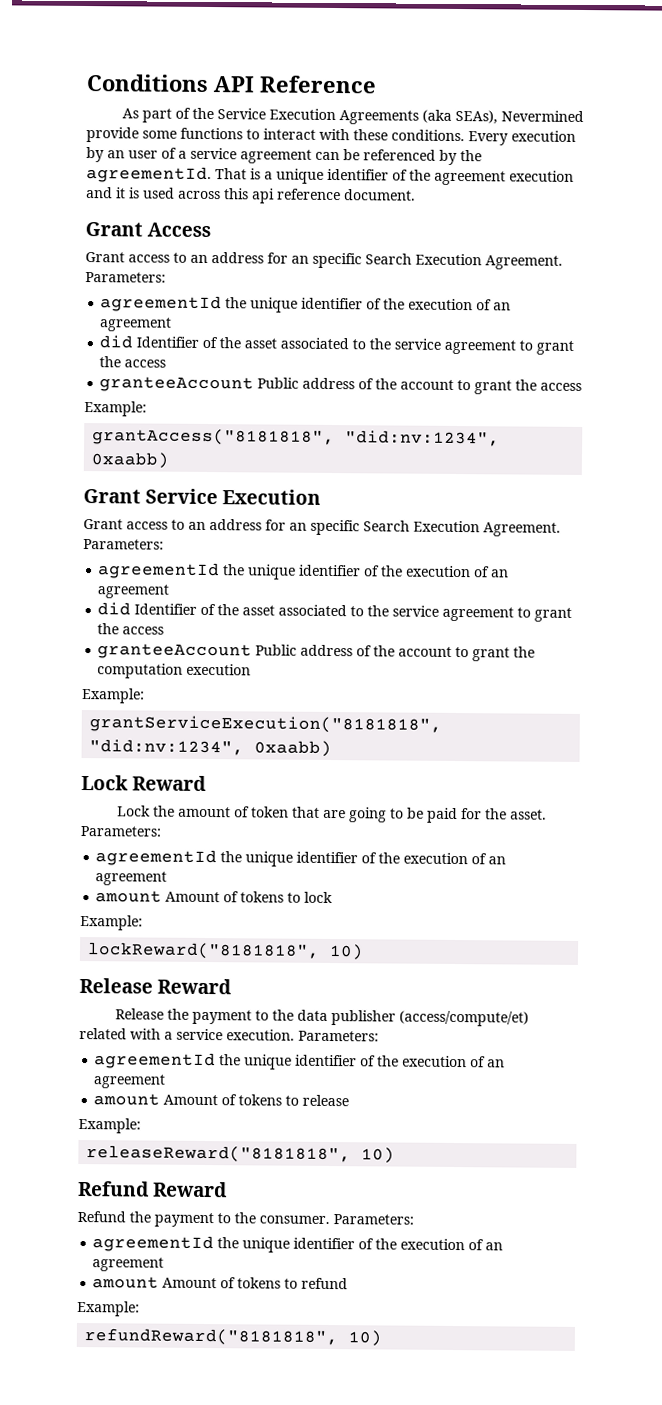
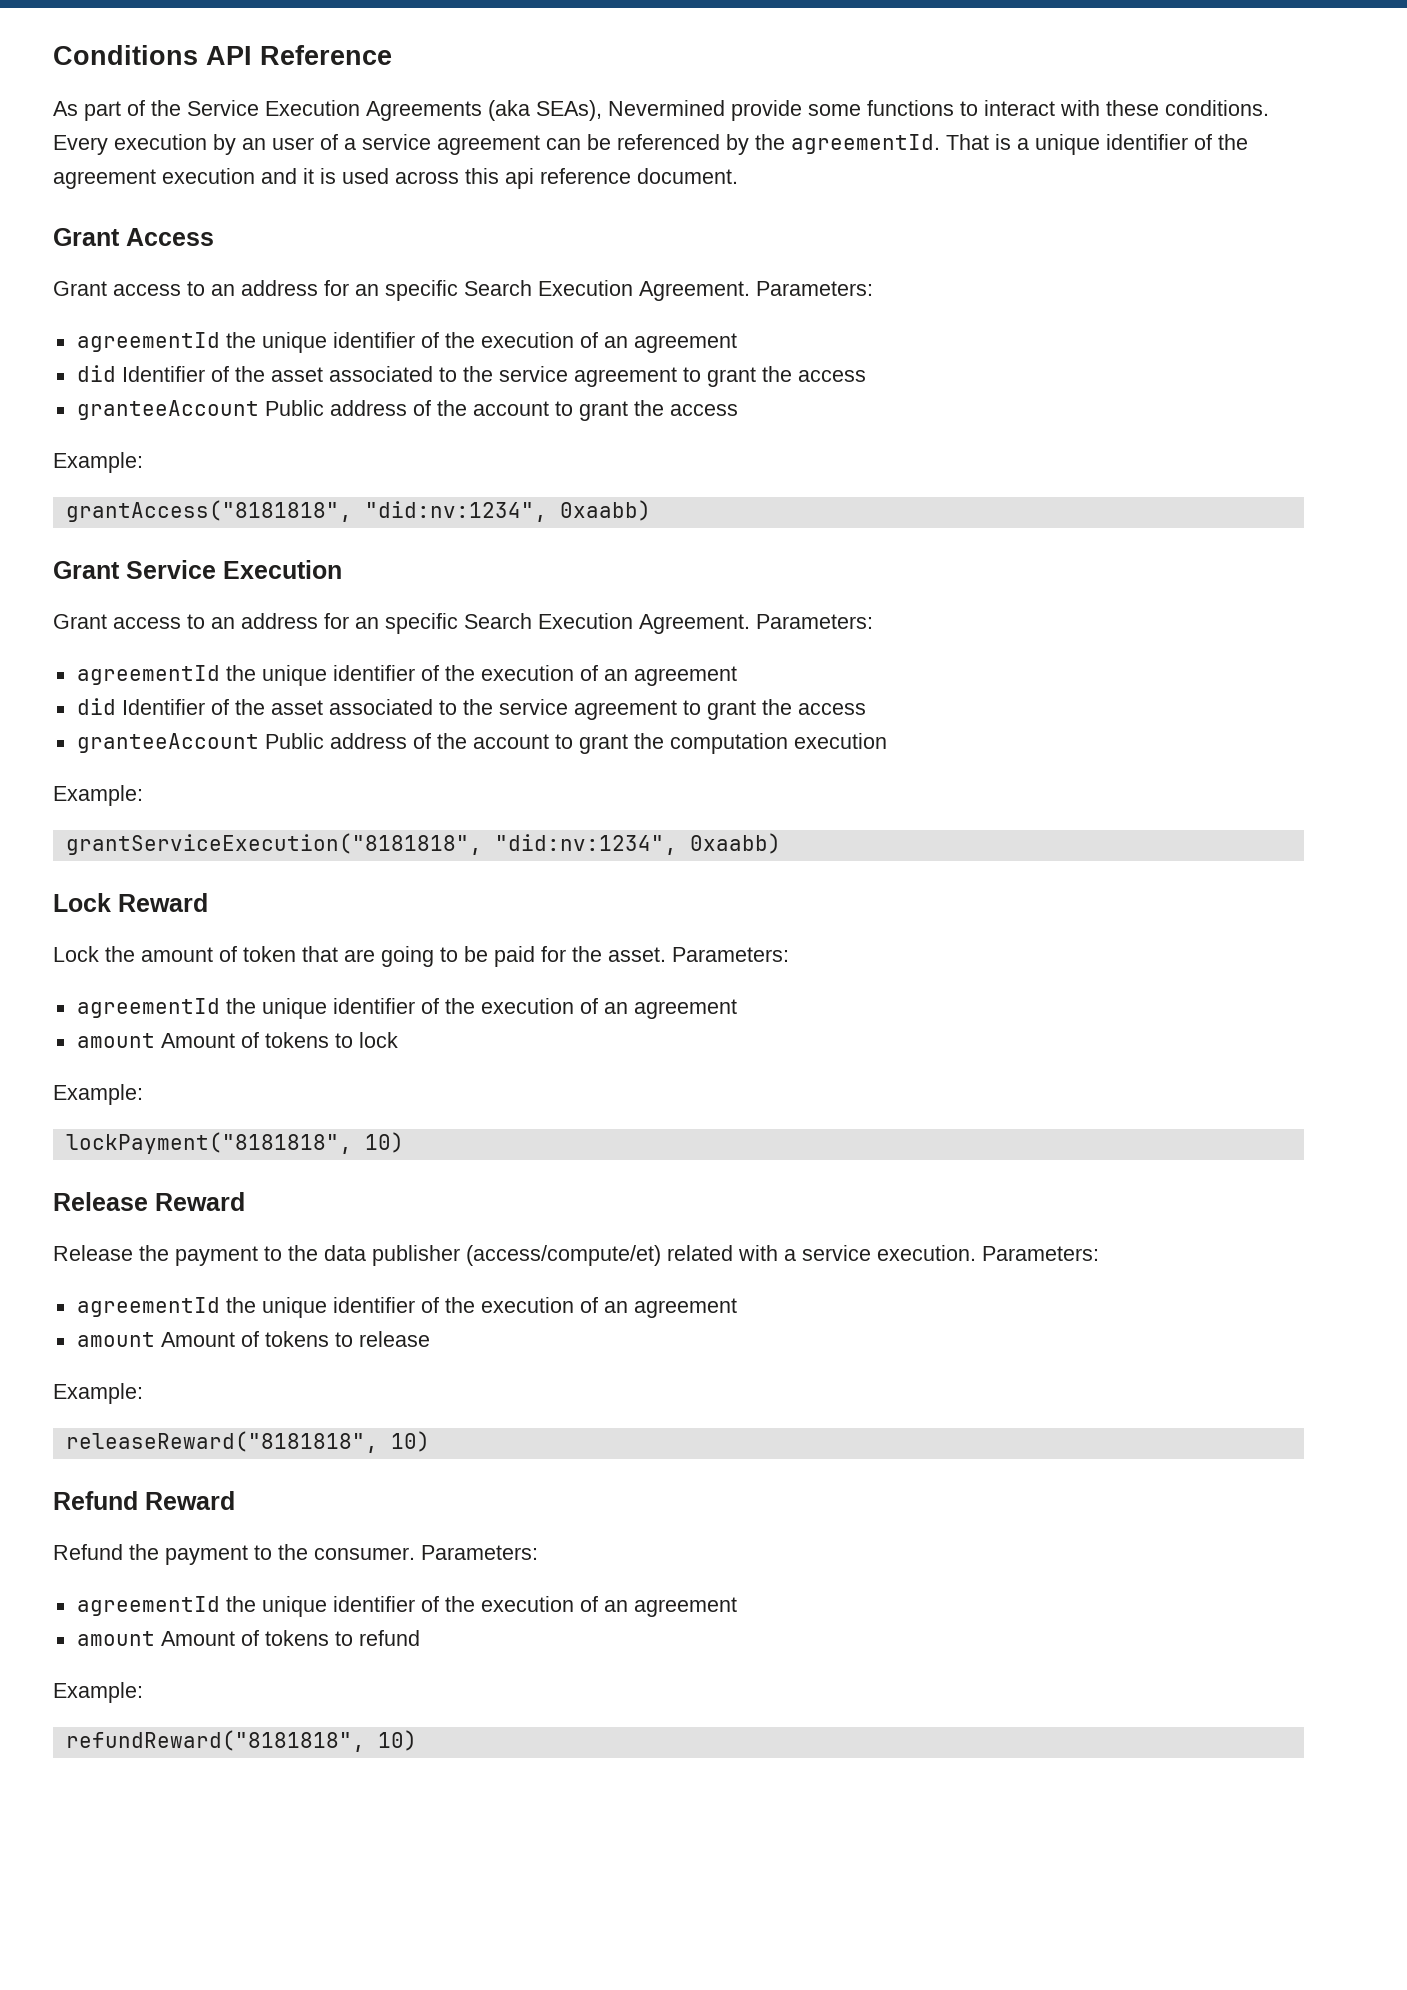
- lockReward("8181818", 10)
+ lockPayment("8181818", 10)

